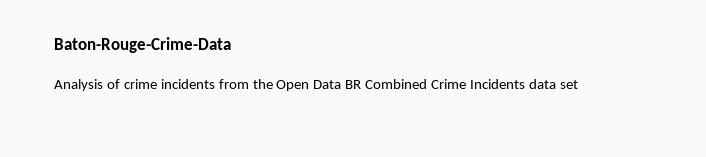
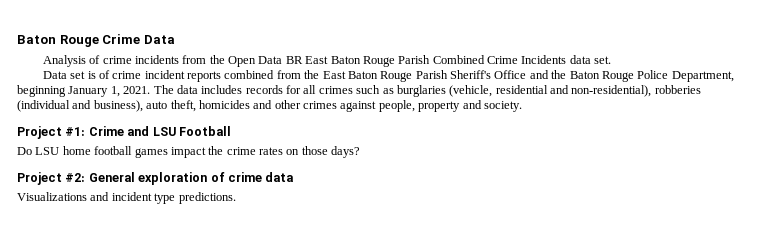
- Baton-Rouge-Crime-Data
+ Baton Rouge Crime Data
- Analysis of crime incidents from the Open Data BR Combined Crime Incidents data set
+ Analysis of crime incidents from the Open Data BR East Baton Rouge Parish Combined Crime Incidents data set.
+ Data set is of crime incident reports combined from the East Baton Rouge Parish Sheriff's Office and the Baton Rouge Police Department, beginning January 1, 2021. The data includes records for all crimes such as burglaries (vehicle, residential and non-residential), robberies (individual and business), auto theft, homicides and other crimes against people, property and society.
+ Project #1: Crime and LSU Football
+ Do LSU home football games impact the crime rates on those days?
+ Project #2: General exploration of crime data
+ Visualizations and incident type predictions.

